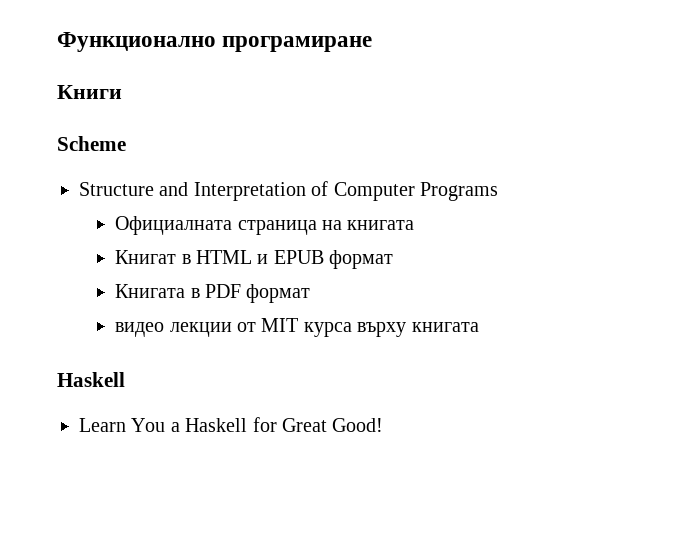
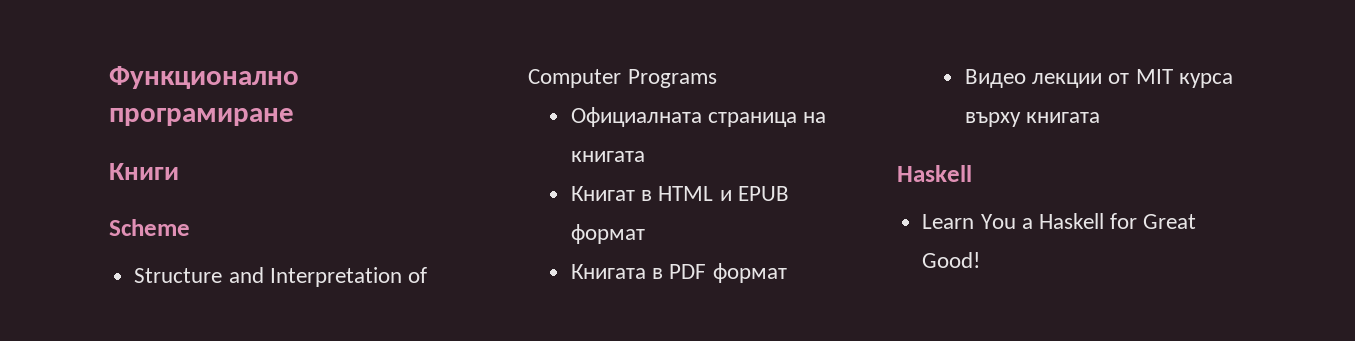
- видео лекции от MIT курса върху книгата
+ Видео лекции от MIT курса върху книгата

